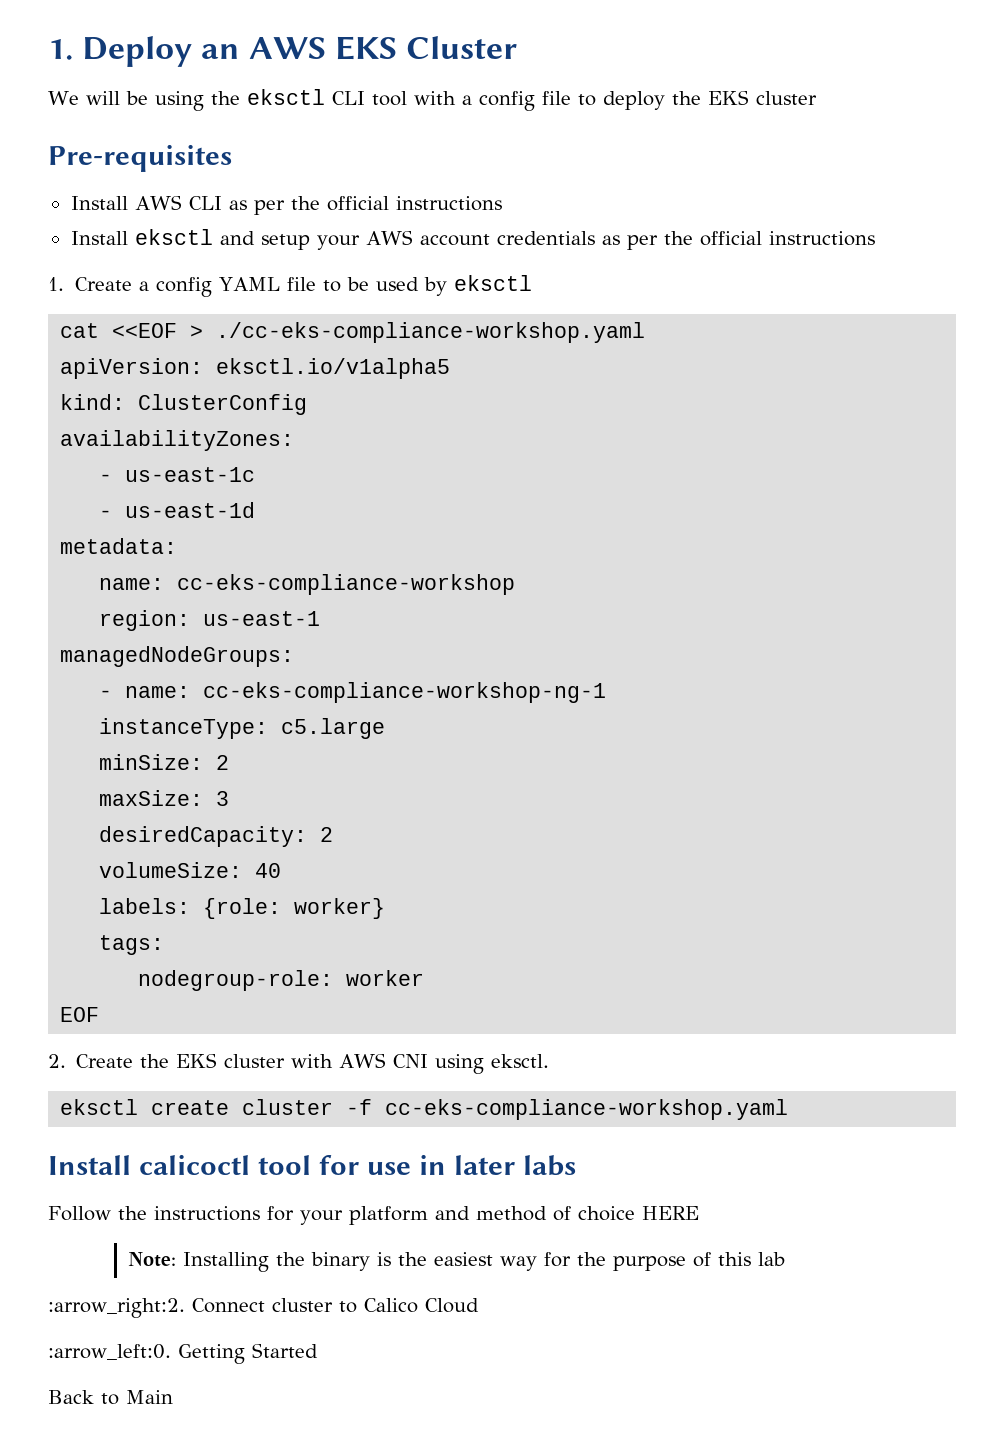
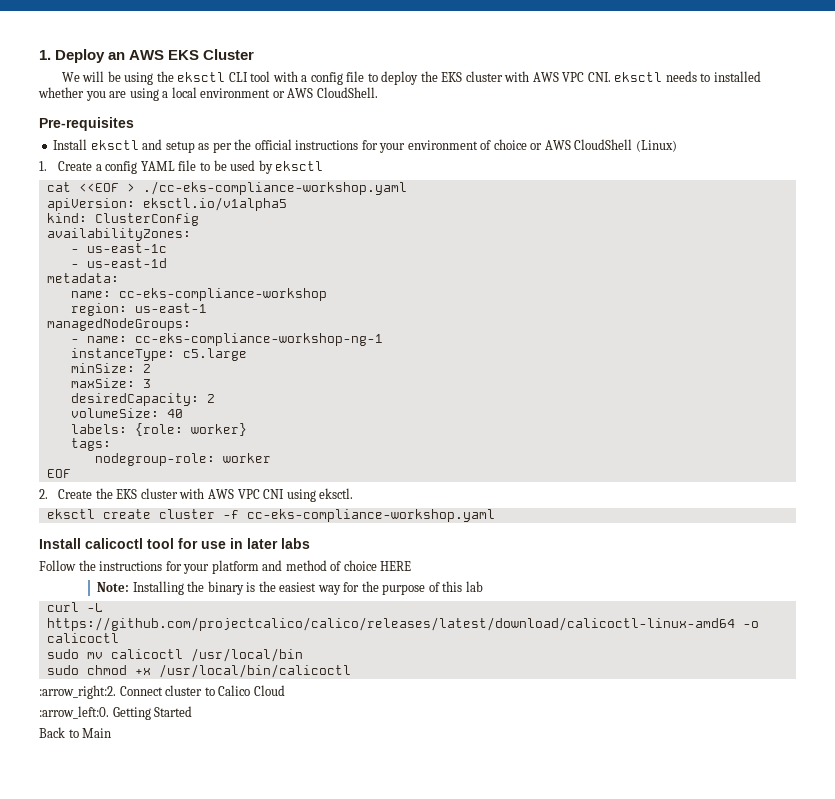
- We will be using the eksctl CLI tool with a config file to deploy the EKS cluster
+ We will be using the eksctl CLI tool with a config file to deploy the EKS cluster with AWS VPC CNI. eksctl needs to installed whether you are using a local environment or AWS CloudShell.
- Install AWS CLI as per the official instructions
- Install eksctl and setup your AWS account credentials as per the official instructions
+ Install eksctl and setup as per the official instructions for your environment of choice or AWS CloudShell (Linux)
- 2. Create the EKS cluster with AWS CNI using eksctl.
+ 2. Create the EKS cluster with AWS VPC CNI using eksctl.
+ curl -L https://github.com/projectcalico/calico/releases/latest/download/calicoctl-linux-amd64 -o calicoctl
+ sudo mv calicoctl /usr/local/bin
+ sudo chmod +x /usr/local/bin/calicoctl

